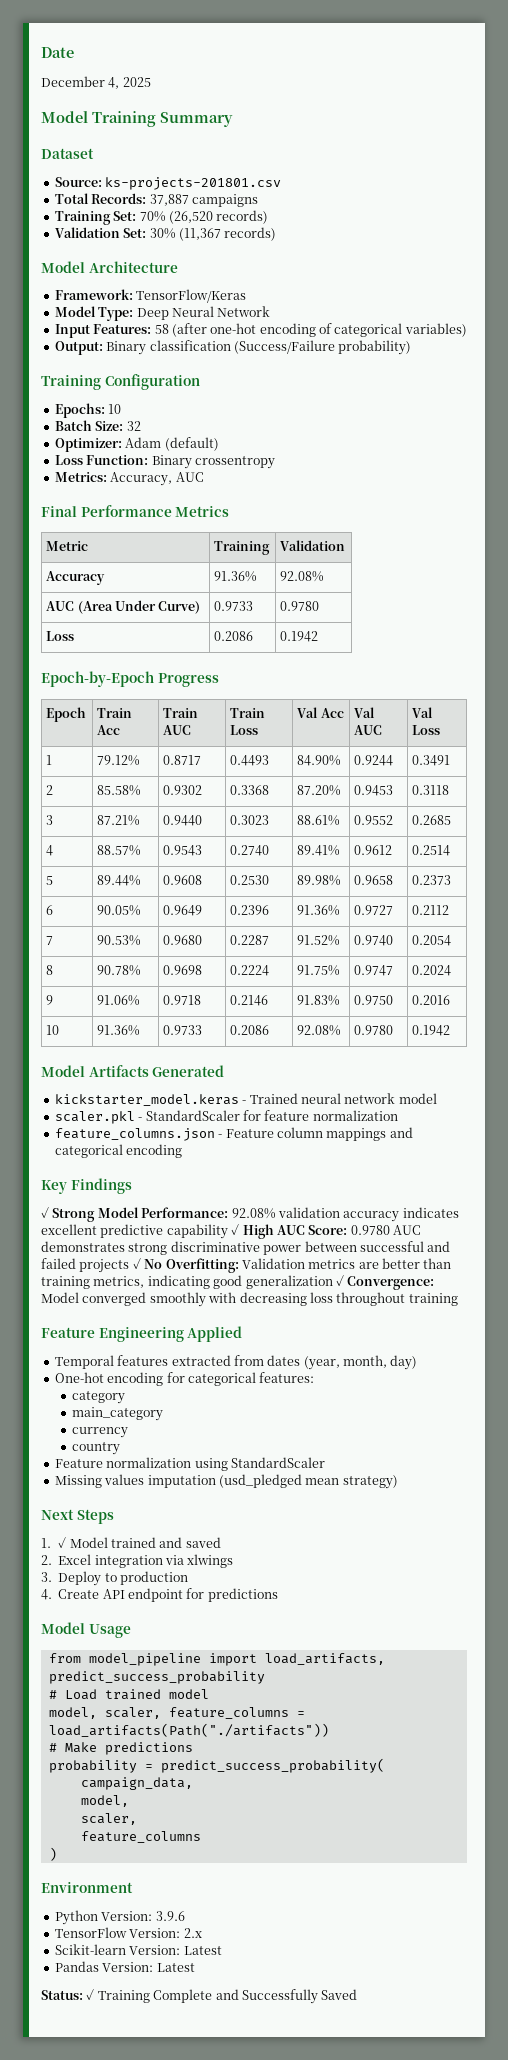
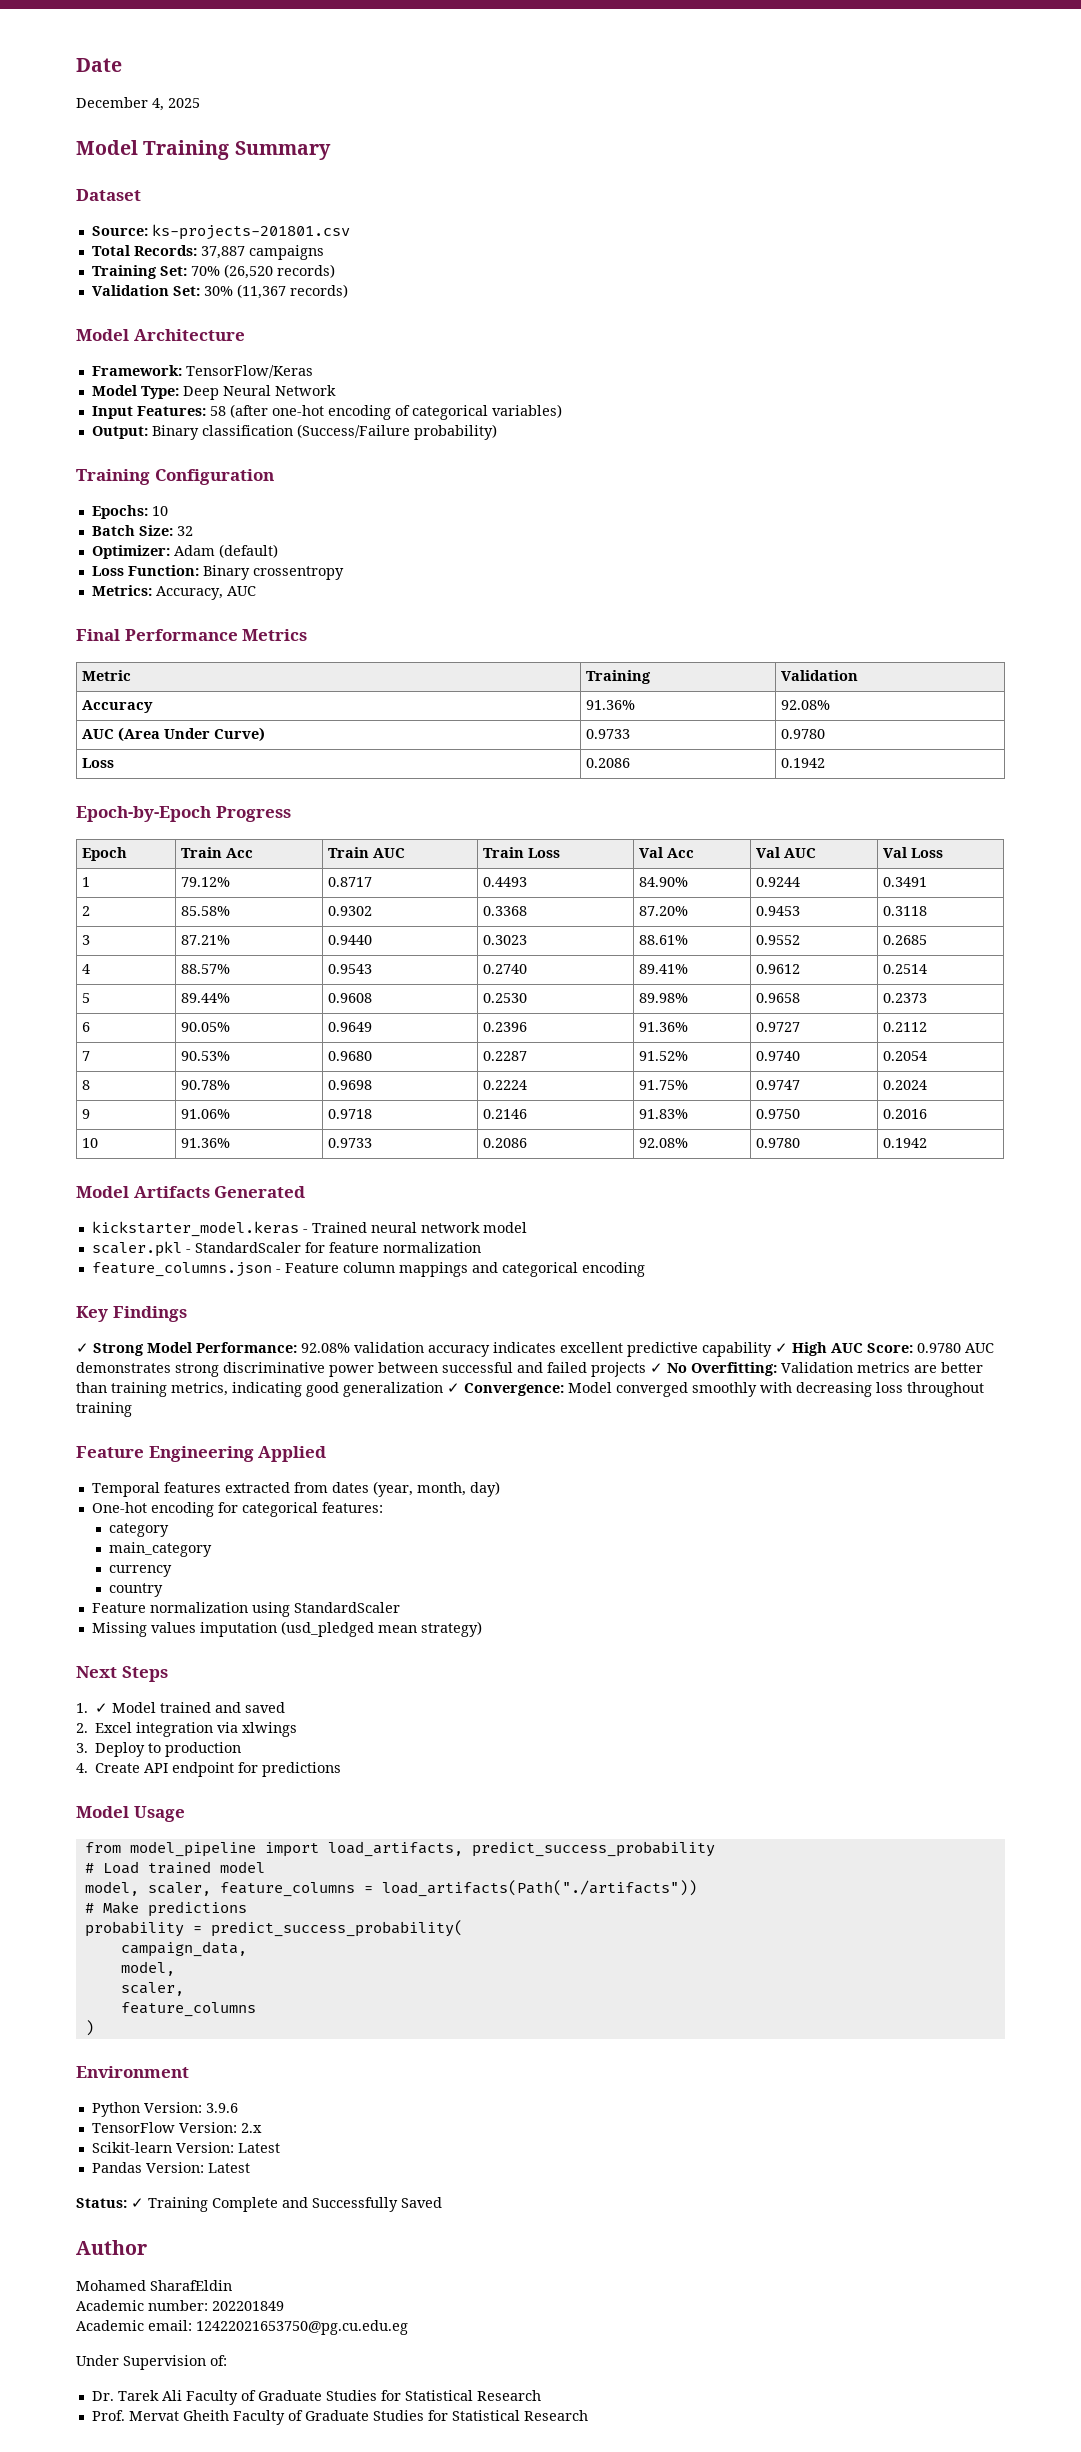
+ Author
+ Mohamed SharafEldin
+ Academic number: 202201849
+ Academic email: 12422021653750@pg.cu.edu.eg
+ Under Supervision of:
+ Dr. Tarek Ali Faculty of Graduate Studies for Statistical Research
+ Prof. Mervat Gheith Faculty of Graduate Studies for Statistical Research

